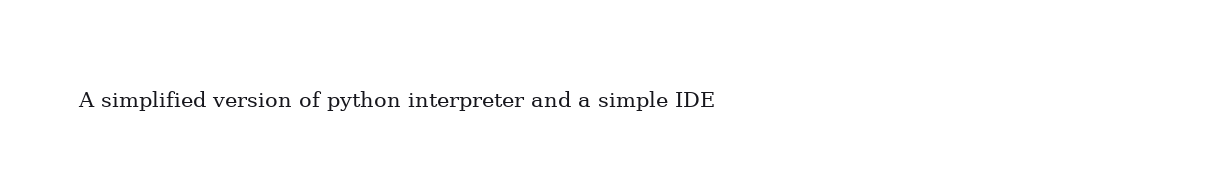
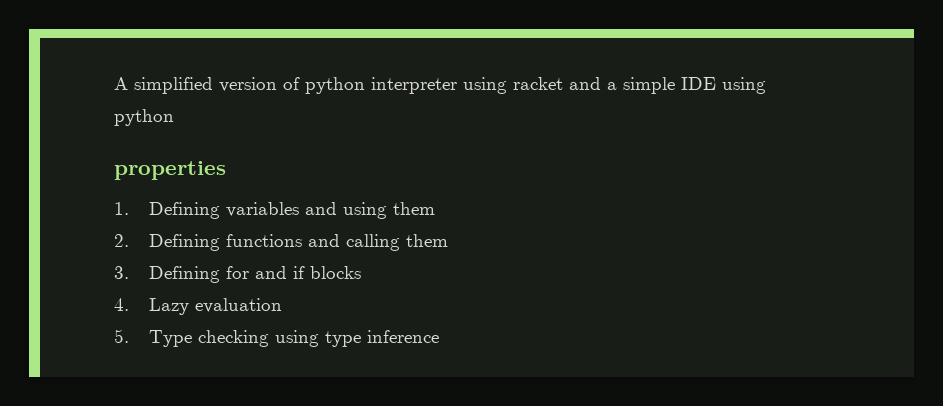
- A simplified version of python interpreter and a simple IDE
+ A simplified version of python interpreter using racket and a simple IDE using python
+ properties
+ 1. Defining variables and using them
+ 2. Defining functions and calling them
+ 3. Defining for and if blocks
+ 4. Lazy evaluation
+ 5. Type checking using type inference

